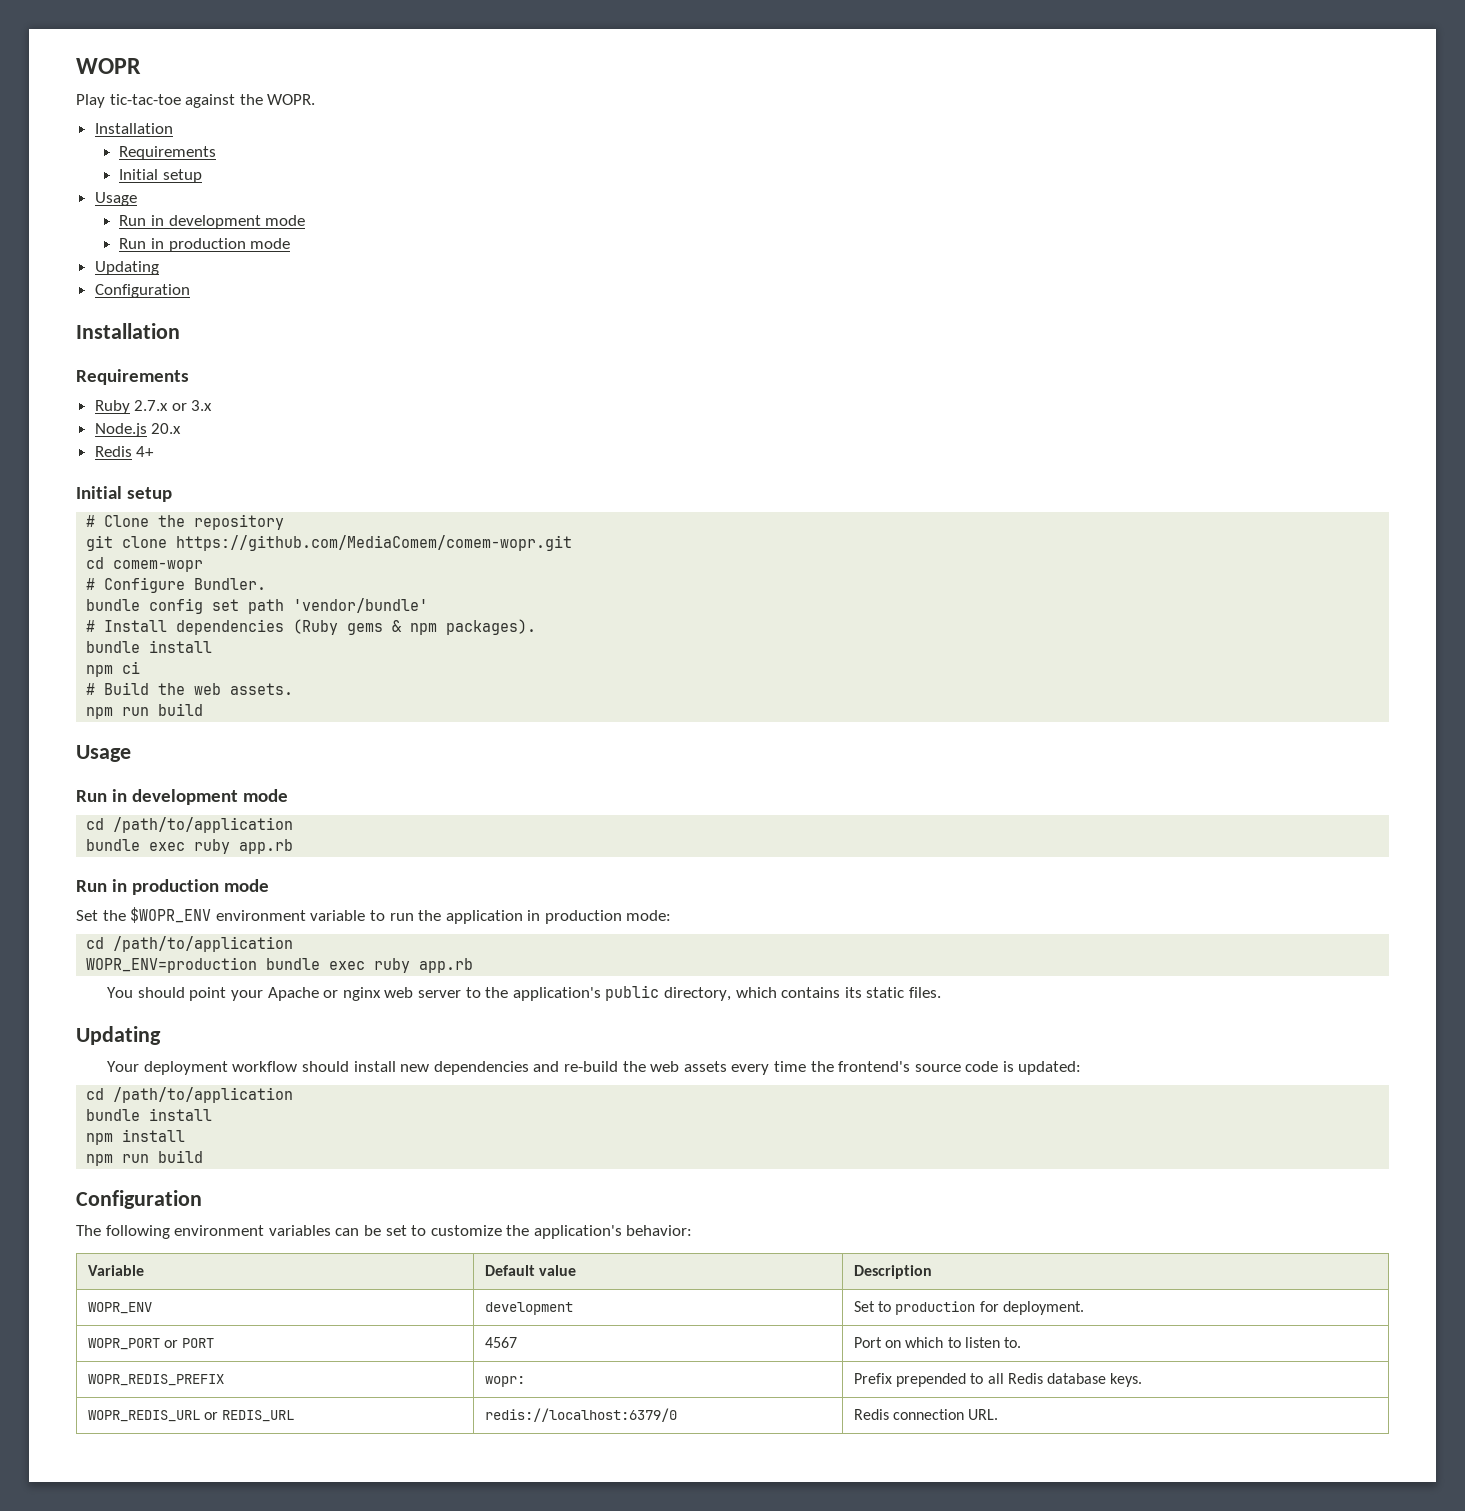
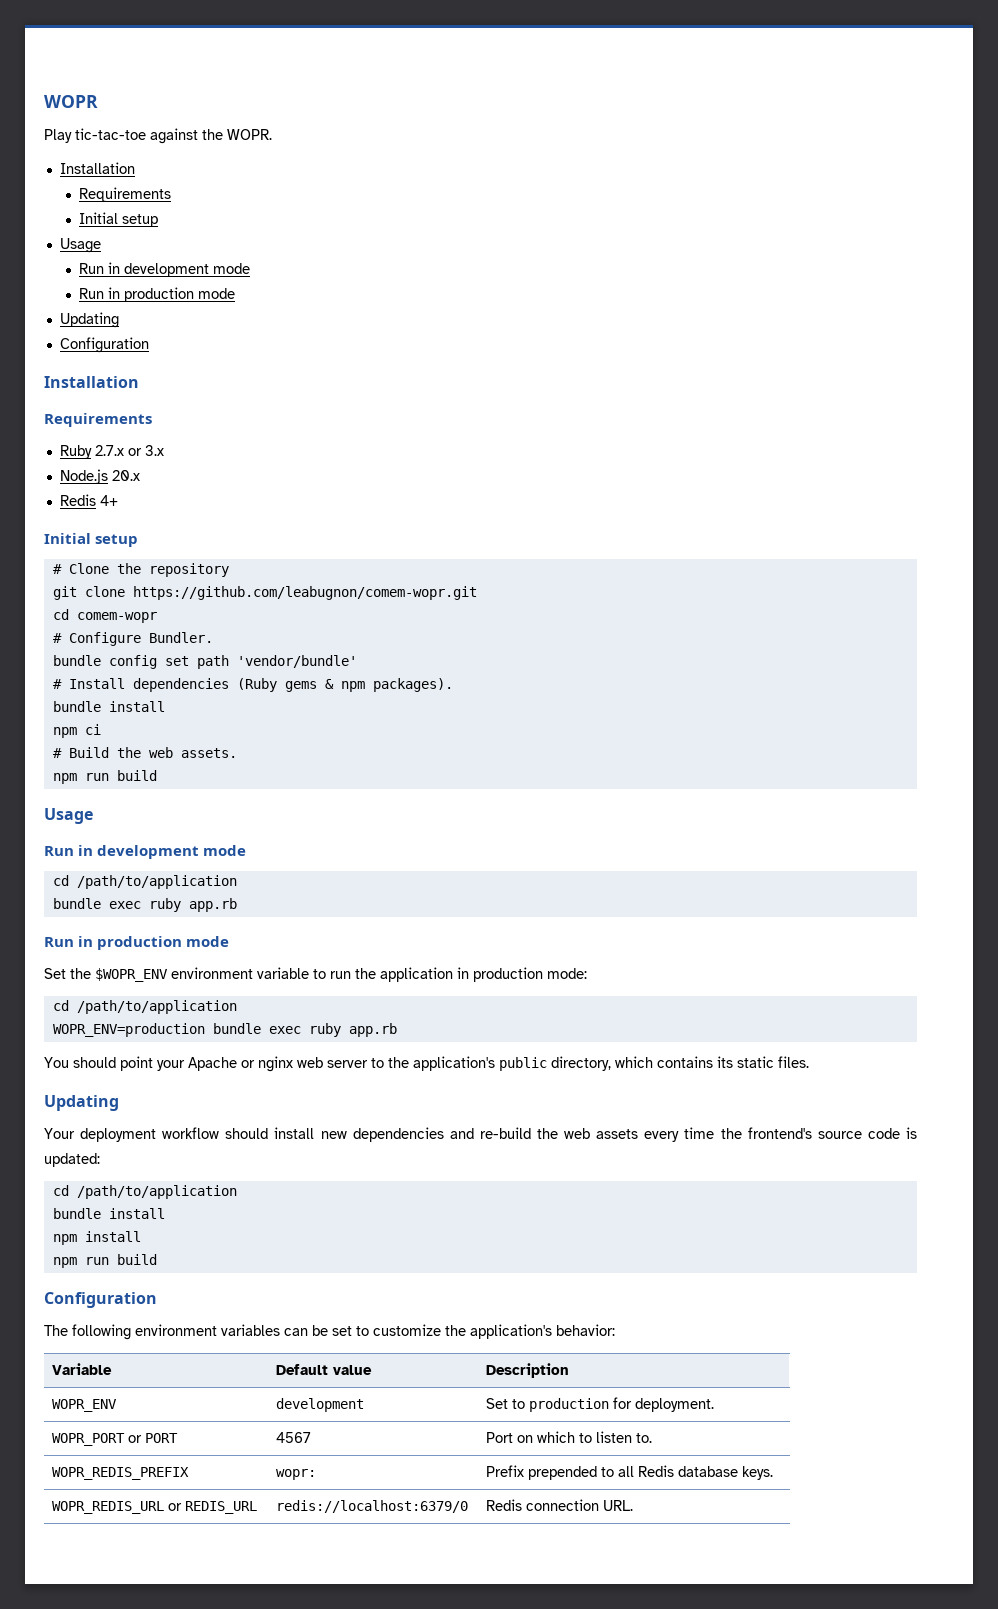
- git clone https://github.com/MediaComem/comem-wopr.git
+ git clone https://github.com/leabugnon/comem-wopr.git

